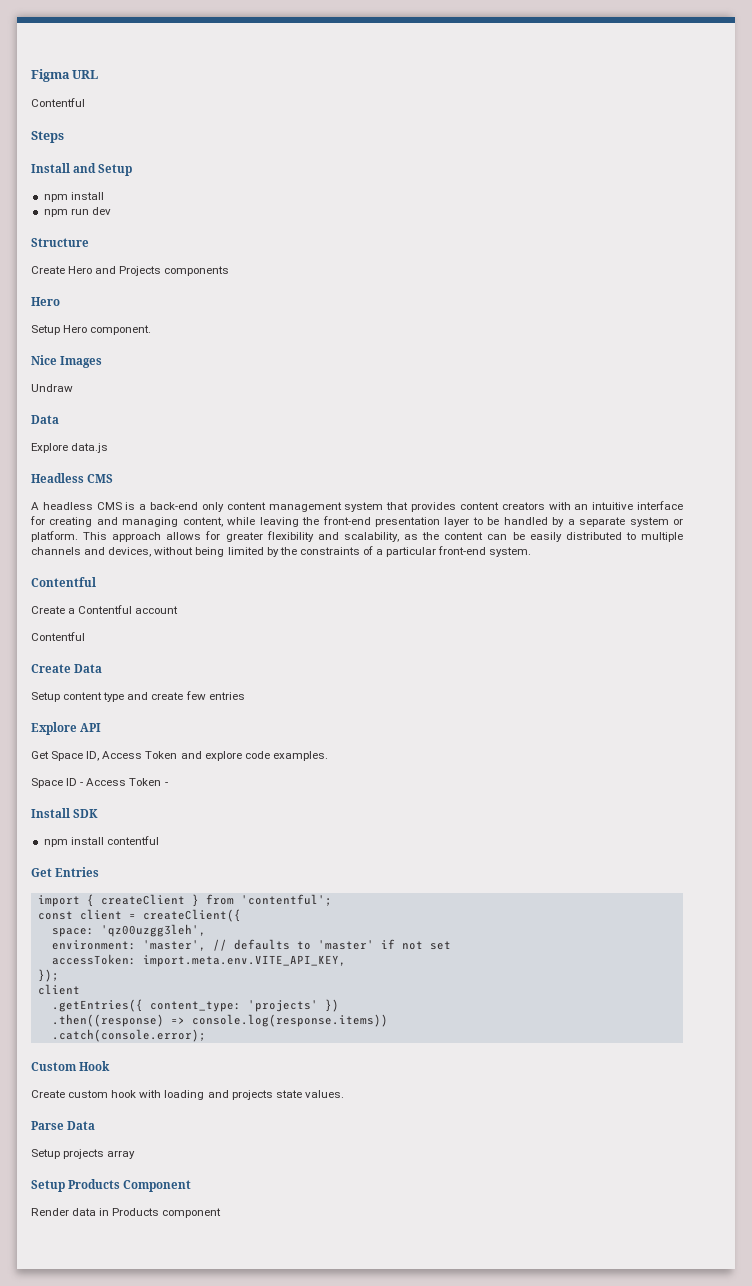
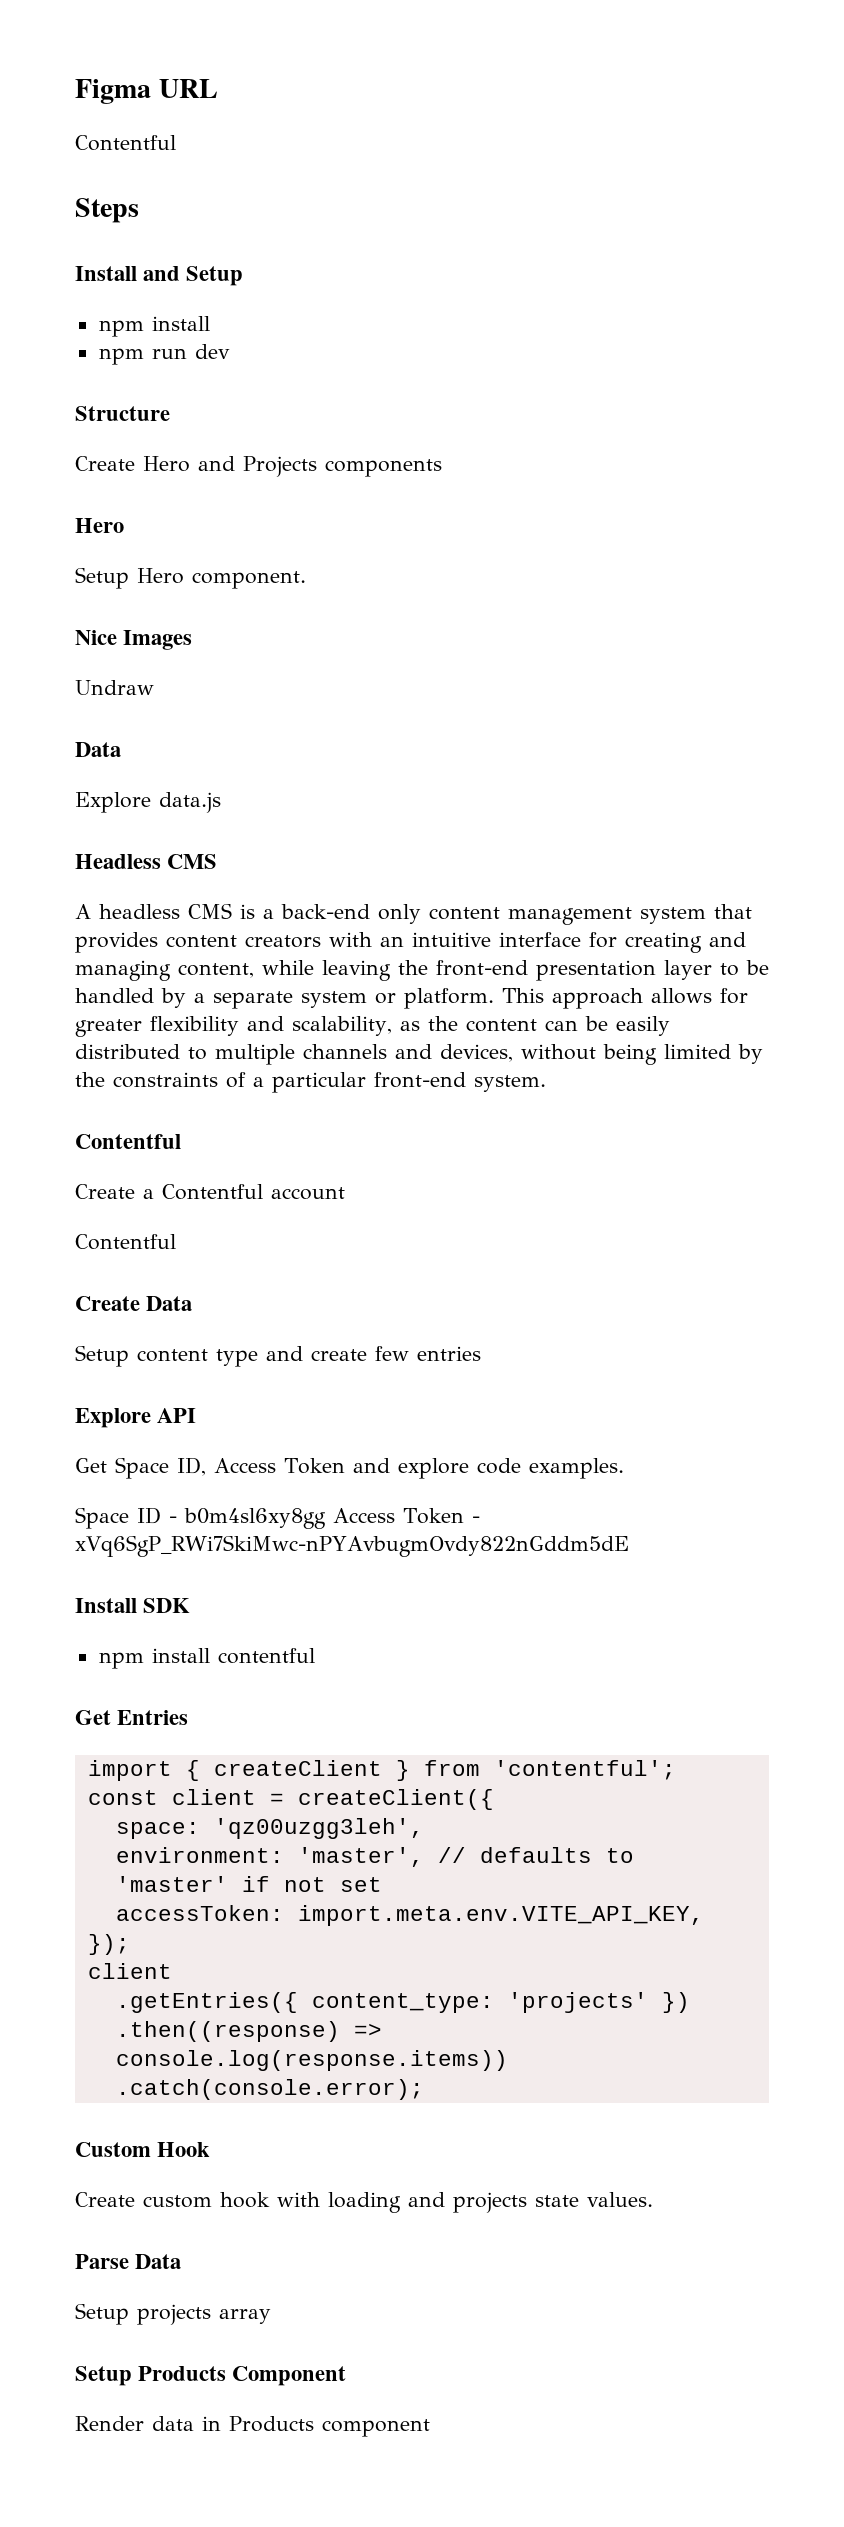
- Space ID - Access Token -
+ Space ID - b0m4sl6xy8gg Access Token - xVq6SgP_RWi7SkiMwc-nPYAvbugmOvdy822nGddm5dE

